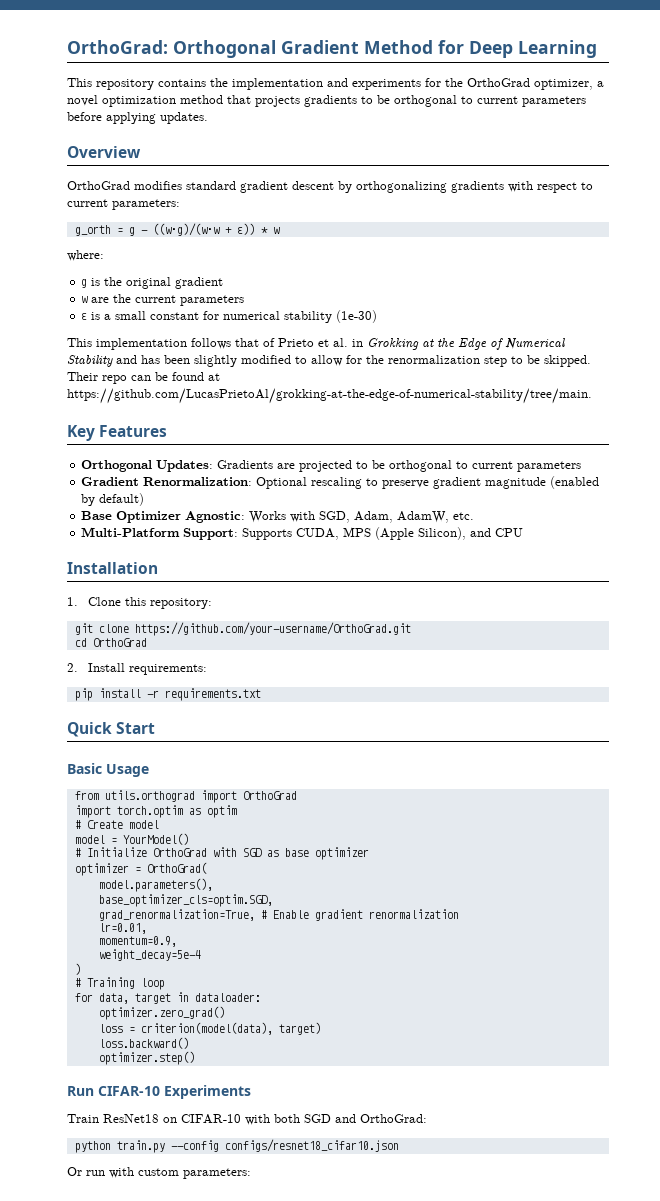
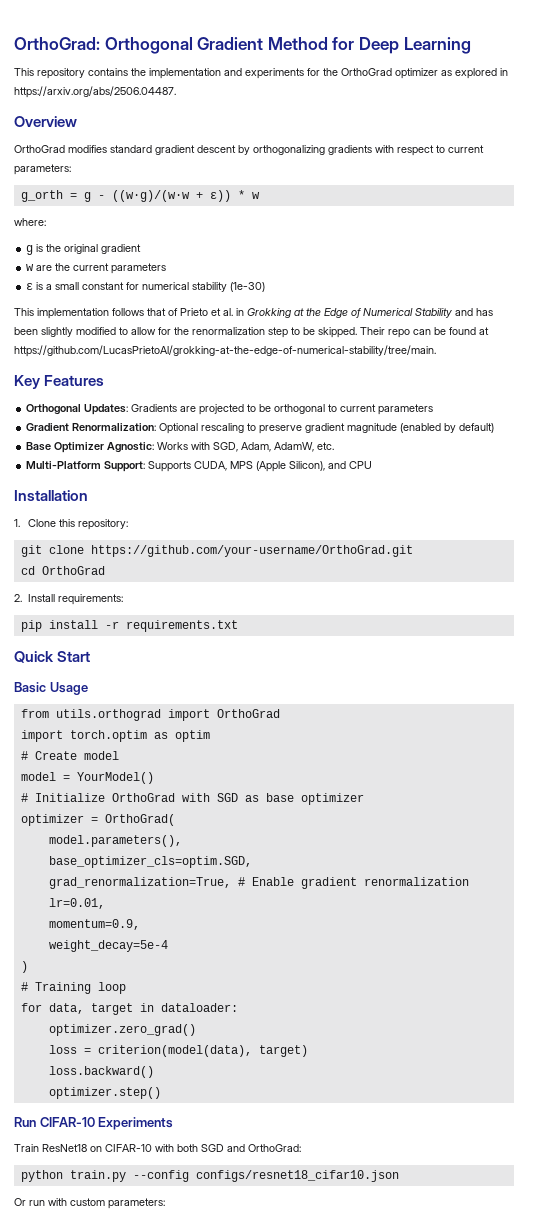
- This repository contains the implementation and experiments for the OrthoGrad optimizer, a novel optimization method that projects gradients to be orthogonal to current parameters before applying updates.
+ This repository contains the implementation and experiments for the OrthoGrad optimizer as explored in https://arxiv.org/abs/2506.04487.

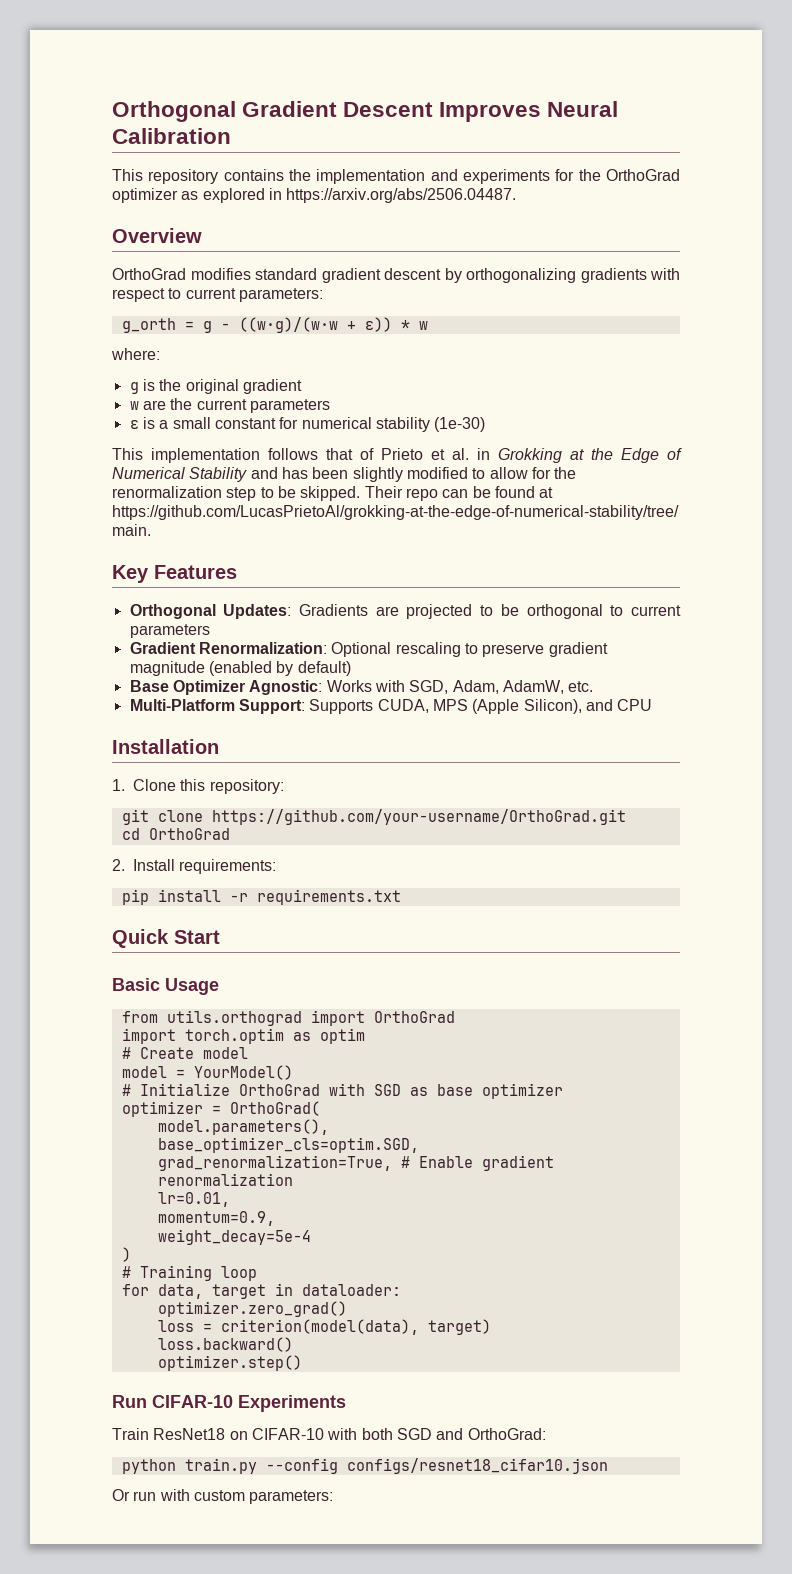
- OrthoGrad: Orthogonal Gradient Method for Deep Learning
+ Orthogonal Gradient Descent Improves Neural Calibration

